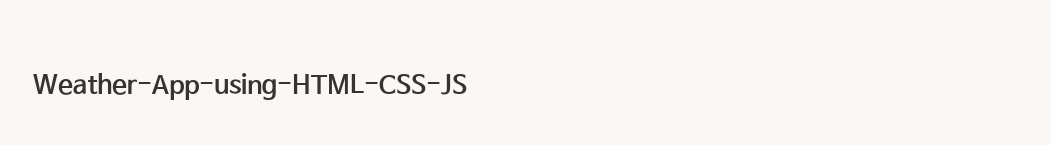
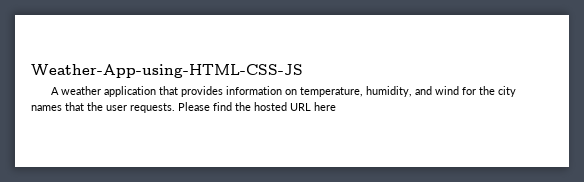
+ A weather application that provides information on temperature, humidity, and wind for the city names that the user requests. Please find the hosted URL here

